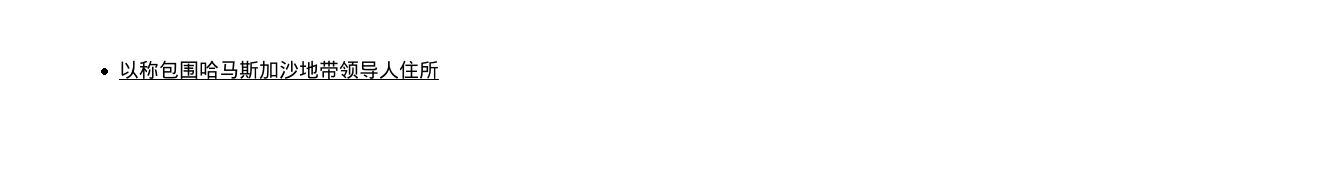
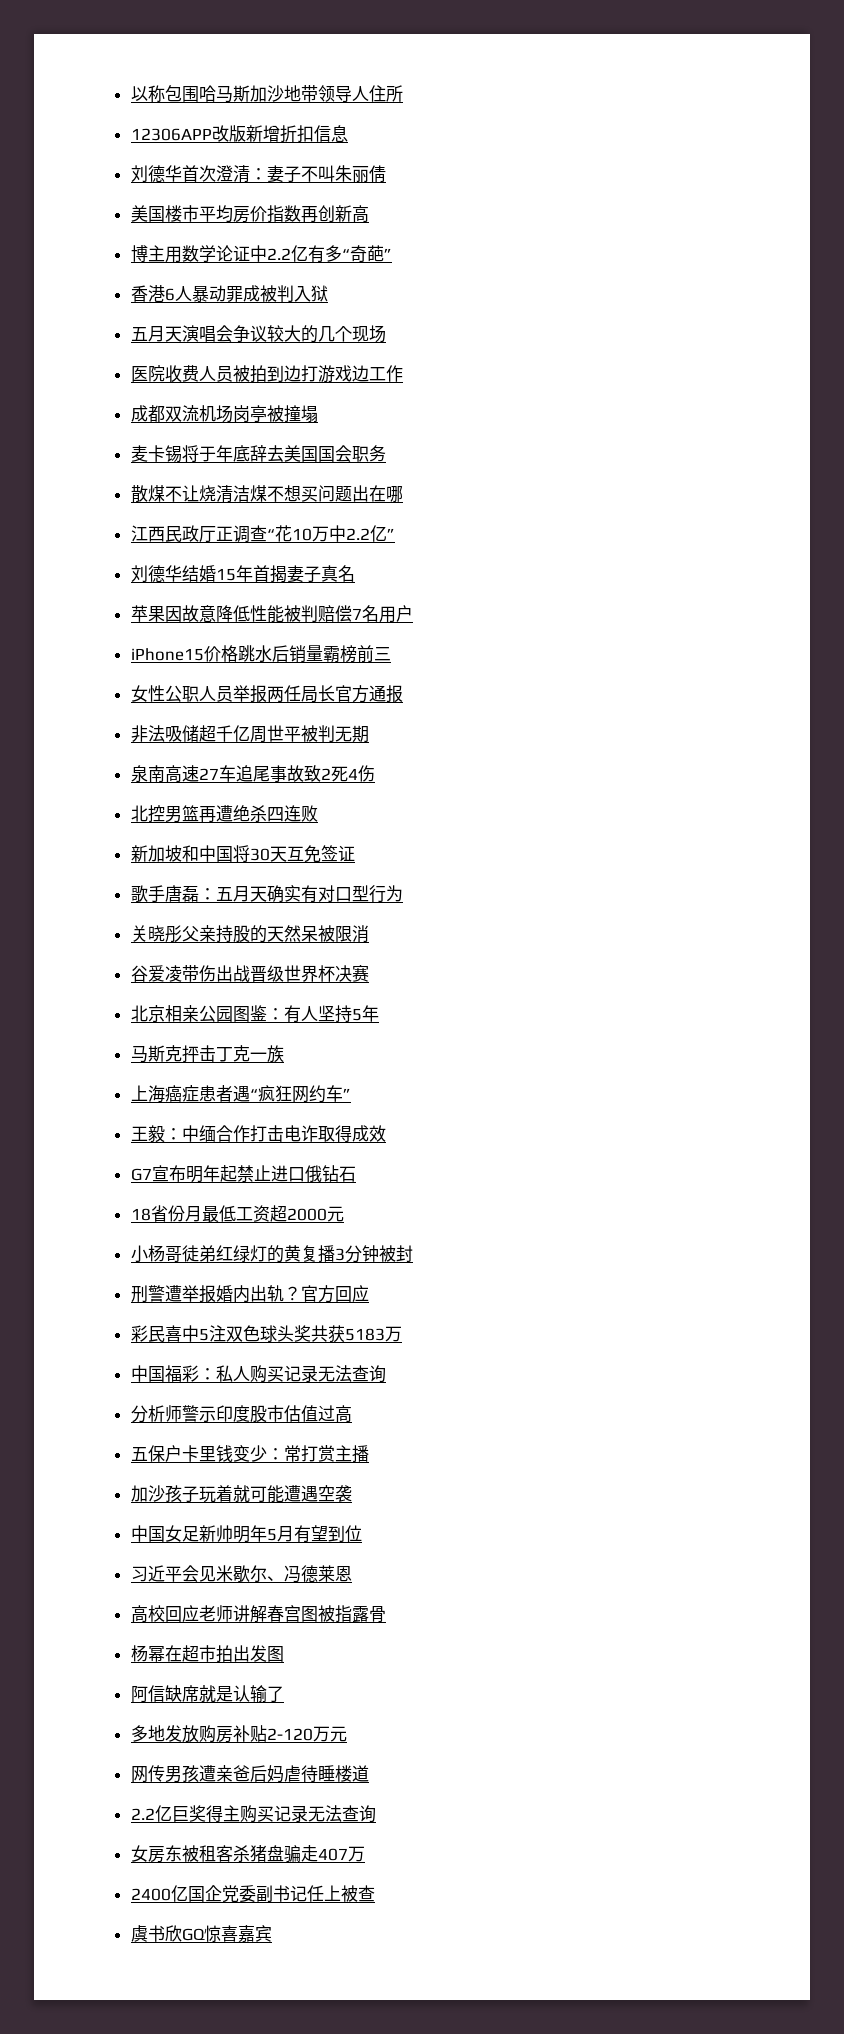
+ 12306APP改版新增折扣信息
+ 刘德华首次澄清：妻子不叫朱丽倩
+ 美国楼市平均房价指数再创新高
+ 博主用数学论证中2.2亿有多“奇葩”
+ 香港6人暴动罪成被判入狱
+ 五月天演唱会争议较大的几个现场
+ 医院收费人员被拍到边打游戏边工作
+ 成都双流机场岗亭被撞塌
+ 麦卡锡将于年底辞去美国国会职务
+ 散煤不让烧清洁煤不想买问题出在哪
+ 江西民政厅正调查“花10万中2.2亿”
+ 刘德华结婚15年首揭妻子真名
+ 苹果因故意降低性能被判赔偿7名用户
+ iPhone15价格跳水后销量霸榜前三
+ 女性公职人员举报两任局长官方通报
+ 非法吸储超千亿周世平被判无期
+ 泉南高速27车追尾事故致2死4伤
+ 北控男篮再遭绝杀四连败
+ 新加坡和中国将30天互免签证
+ 歌手唐磊：五月天确实有对口型行为
+ 关晓彤父亲持股的天然呆被限消
+ 谷爱凌带伤出战晋级世界杯决赛
+ 北京相亲公园图鉴：有人坚持5年
+ 马斯克抨击丁克一族
+ 上海癌症患者遇“疯狂网约车”
+ 王毅：中缅合作打击电诈取得成效
+ G7宣布明年起禁止进口俄钻石
+ 18省份月最低工资超2000元
+ 小杨哥徒弟红绿灯的黄复播3分钟被封
+ 刑警遭举报婚内出轨？官方回应
+ 彩民喜中5注双色球头奖共获5183万
+ 中国福彩：私人购买记录无法查询
+ 分析师警示印度股市估值过高
+ 五保户卡里钱变少：常打赏主播
+ 加沙孩子玩着就可能遭遇空袭
+ 中国女足新帅明年5月有望到位
+ 习近平会见米歇尔、冯德莱恩
+ 高校回应老师讲解春宫图被指露骨
+ 杨幂在超市拍出发图
+ 阿信缺席就是认输了
+ 多地发放购房补贴2-120万元
+ 网传男孩遭亲爸后妈虐待睡楼道
+ 2.2亿巨奖得主购买记录无法查询
+ 女房东被租客杀猪盘骗走407万
+ 2400亿国企党委副书记任上被查
+ 虞书欣GQ惊喜嘉宾

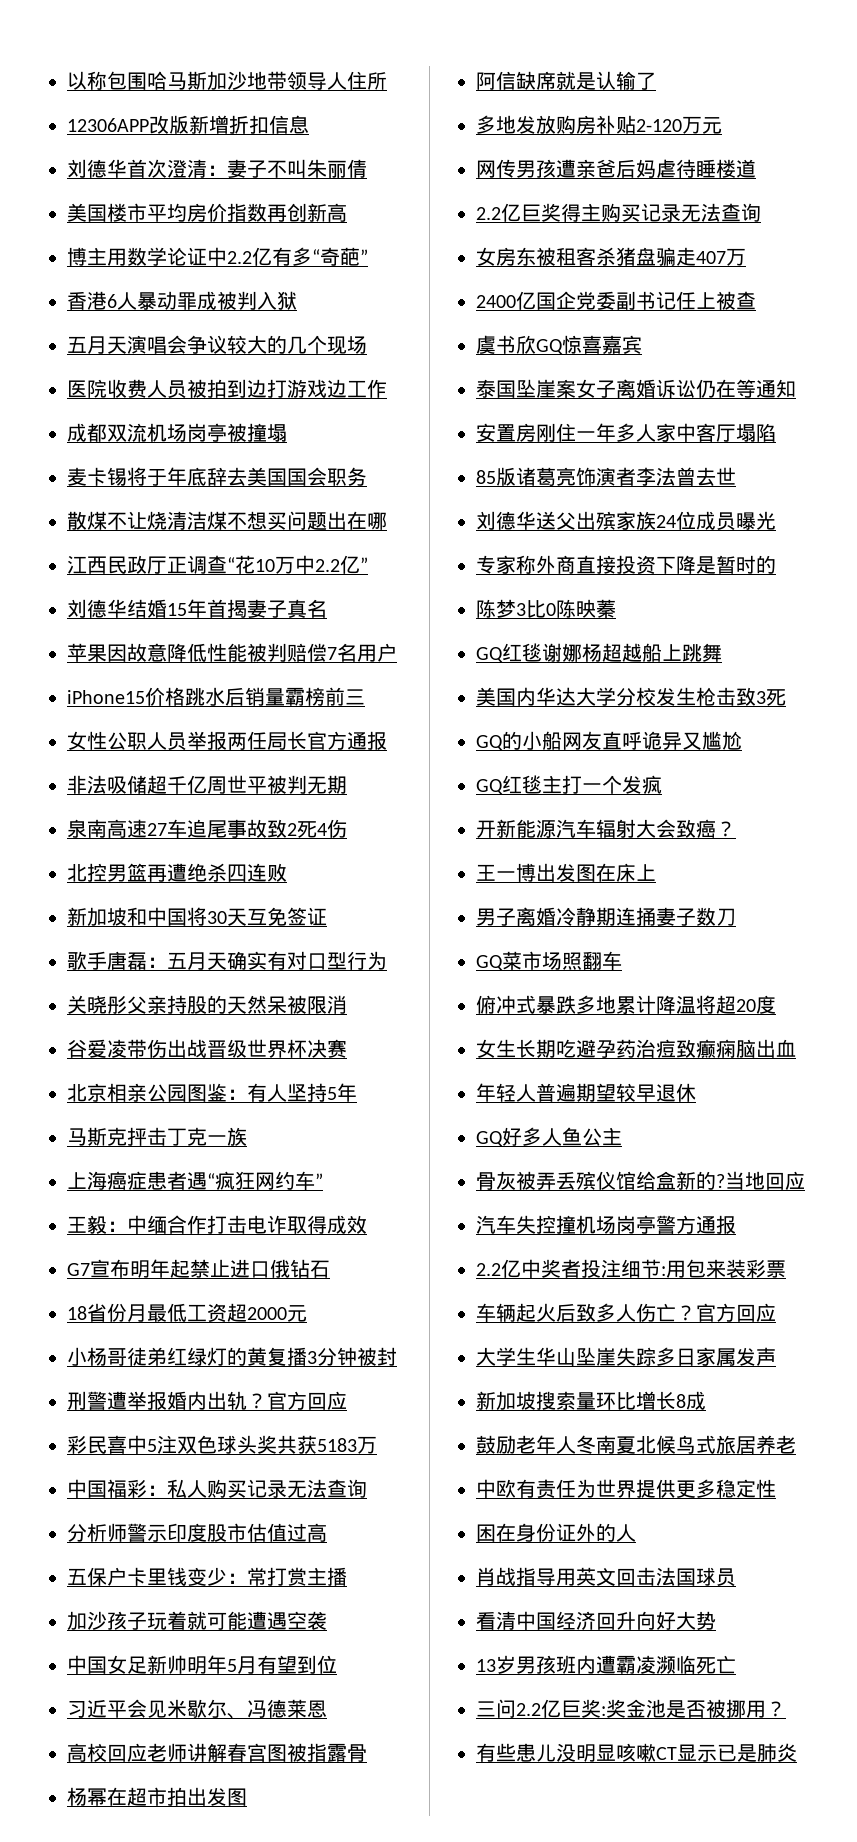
+ 泰国坠崖案女子离婚诉讼仍在等通知
+ 安置房刚住一年多人家中客厅塌陷
+ 85版诸葛亮饰演者李法曾去世
+ 刘德华送父出殡家族24位成员曝光
+ 专家称外商直接投资下降是暂时的
+ 陈梦3比0陈映蓁
+ GQ红毯谢娜杨超越船上跳舞
+ 美国内华达大学分校发生枪击致3死
+ GQ的小船网友直呼诡异又尴尬
+ GQ红毯主打一个发疯
+ 开新能源汽车辐射大会致癌？
+ 王一博出发图在床上
+ 男子离婚冷静期连捅妻子数刀
+ GQ菜市场照翻车
+ 俯冲式暴跌多地累计降温将超20度
+ 女生长期吃避孕药治痘致癫痫脑出血
+ 年轻人普遍期望较早退休
+ GQ好多人鱼公主
+ 骨灰被弄丢殡仪馆给盒新的?当地回应
+ 汽车失控撞机场岗亭警方通报
+ 2.2亿中奖者投注细节:用包来装彩票
+ 车辆起火后致多人伤亡？官方回应
+ 大学生华山坠崖失踪多日家属发声
+ 新加坡搜索量环比增长8成
+ 鼓励老年人冬南夏北候鸟式旅居养老
+ 中欧有责任为世界提供更多稳定性
+ 困在身份证外的人
+ 肖战指导用英文回击法国球员
+ 看清中国经济回升向好大势
+ 13岁男孩班内遭霸凌濒临死亡
+ 三问2.2亿巨奖:奖金池是否被挪用？
+ 有些患儿没明显咳嗽CT显示已是肺炎

